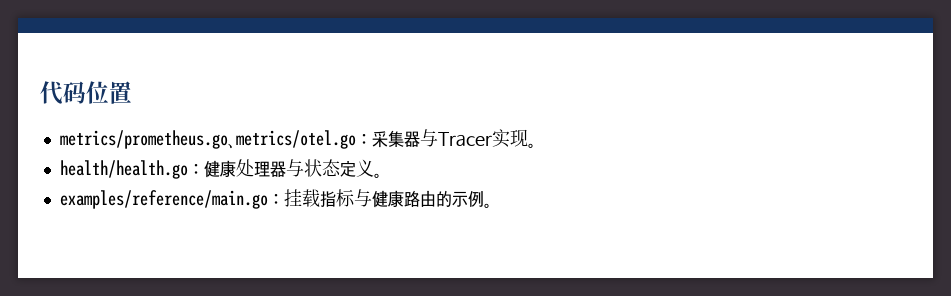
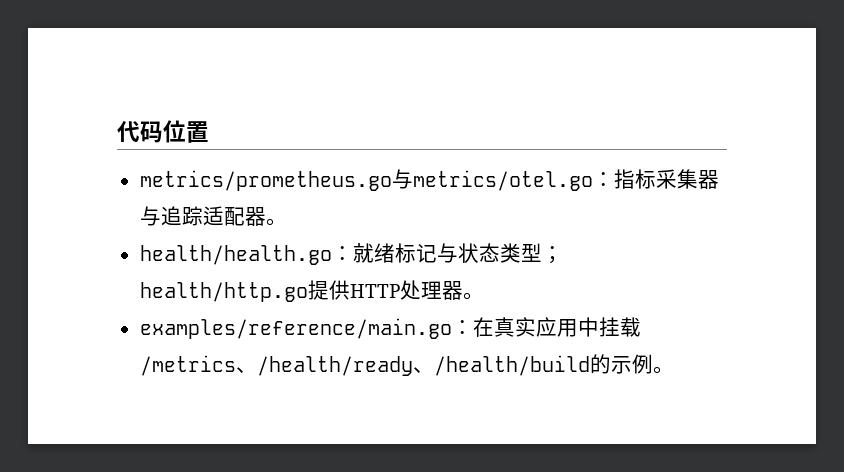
- metrics/prometheus.go、metrics/otel.go：采集器与Tracer实现。
- health/health.go：健康处理器与状态定义。
- examples/reference/main.go：挂载指标与健康路由的示例。
+ metrics/prometheus.go与metrics/otel.go：指标采集器与追踪适配器。
+ health/health.go：就绪标记与状态类型；health/http.go提供HTTP处理器。
+ examples/reference/main.go：在真实应用中挂载/metrics、/health/ready、/health/build的示例。

